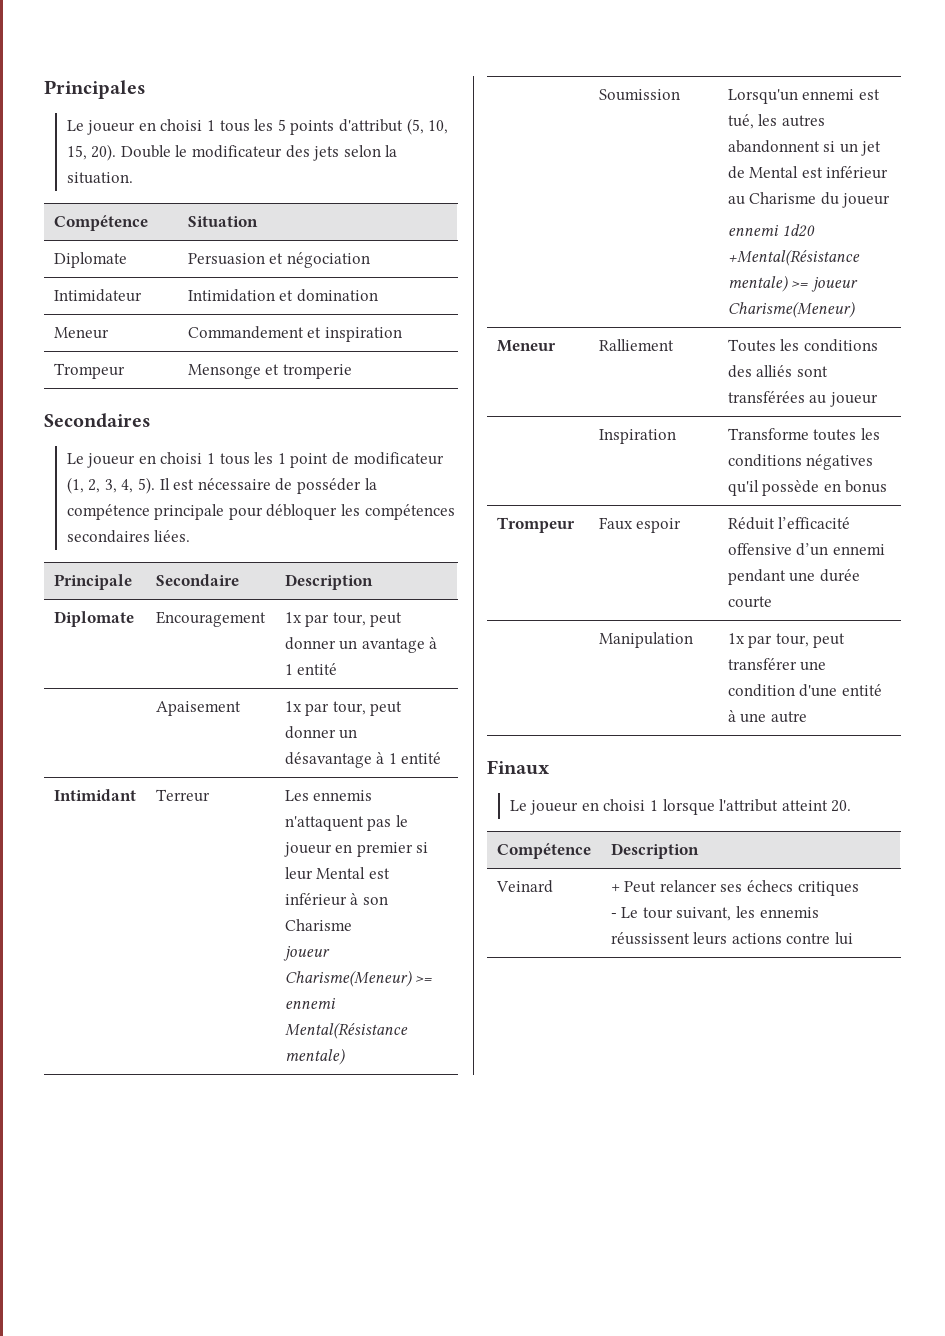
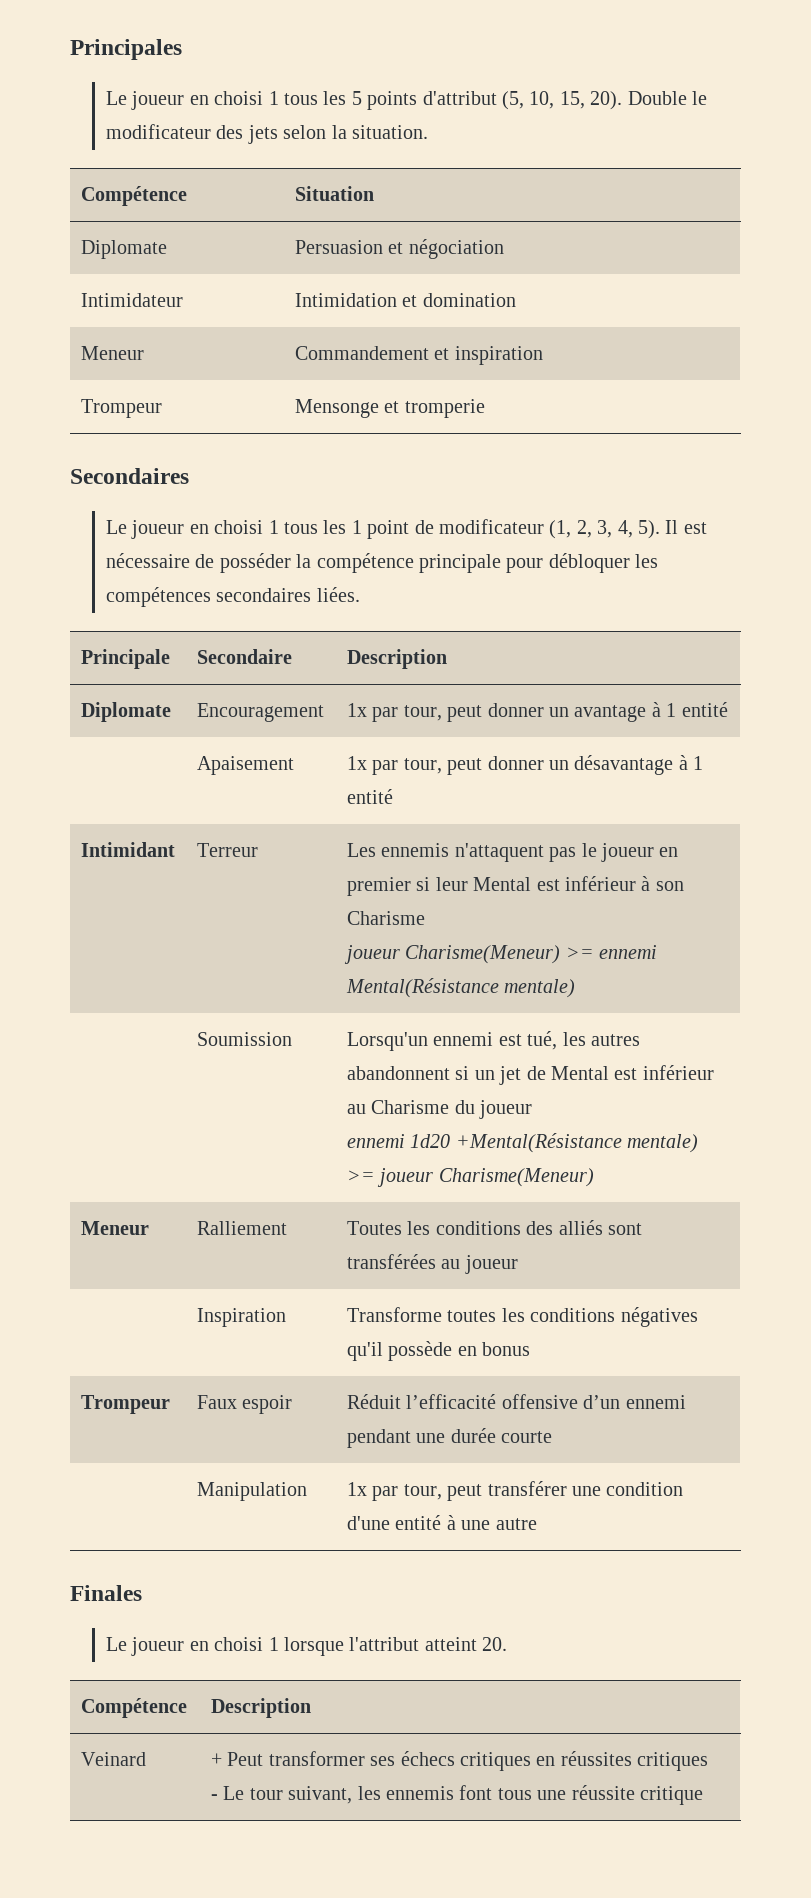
- Finaux
+ Finales
- Veinard | + Peut relancer ses échecs critiques
- - Le tour suivant, les ennemis réussissent leurs actions contre lui
+ Veinard | + Peut transformer ses échecs critiques en réussites critiques
+ - Le tour suivant, les ennemis font tous une réussite critique

